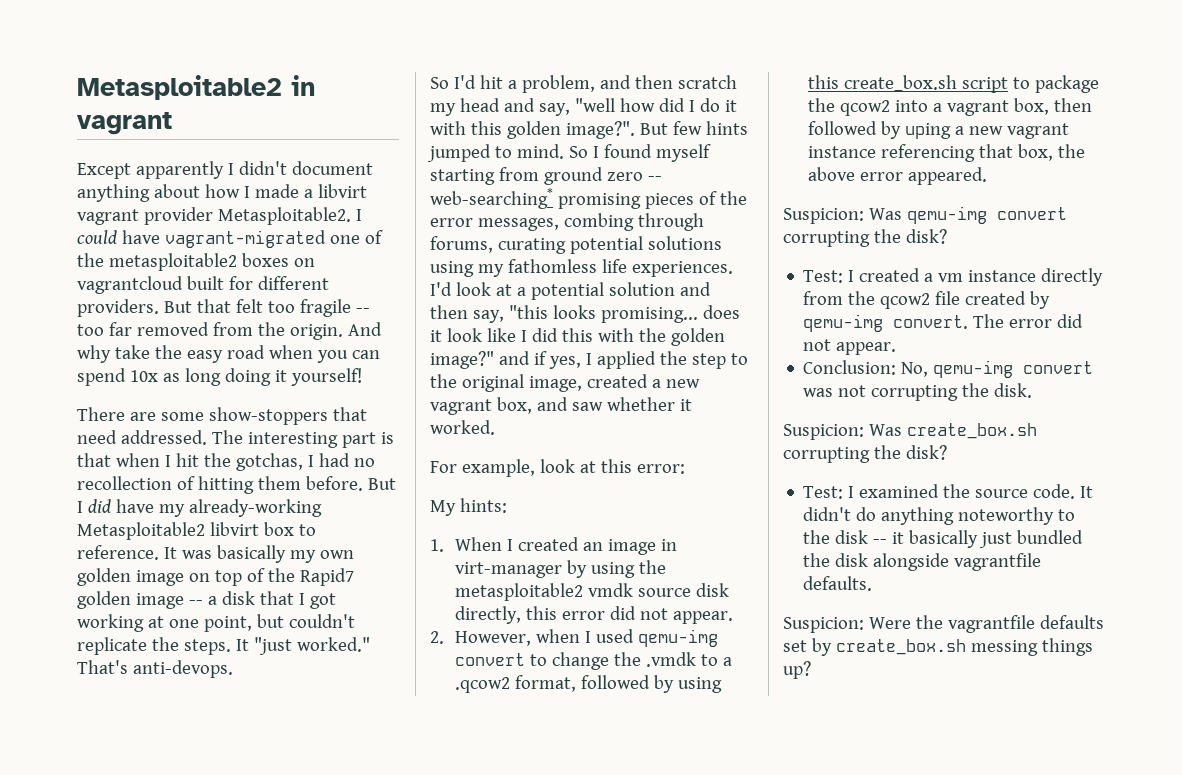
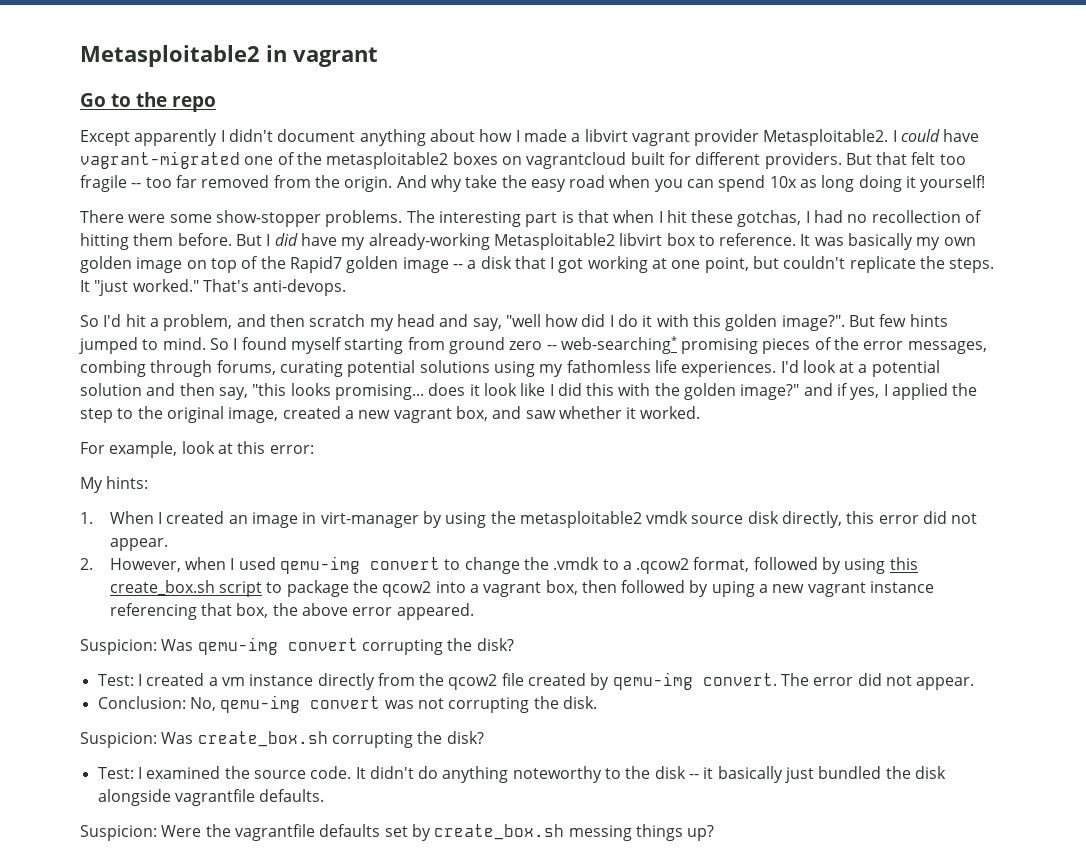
+ Go to the repo
- There are some show-stoppers that need addressed.
+ There were some show-stopper problems.
- The interesting part is that when I hit the gotchas, I had no recollection of hitting them before.
+ The interesting part is that when I hit these gotchas, I had no recollection of hitting them before.

